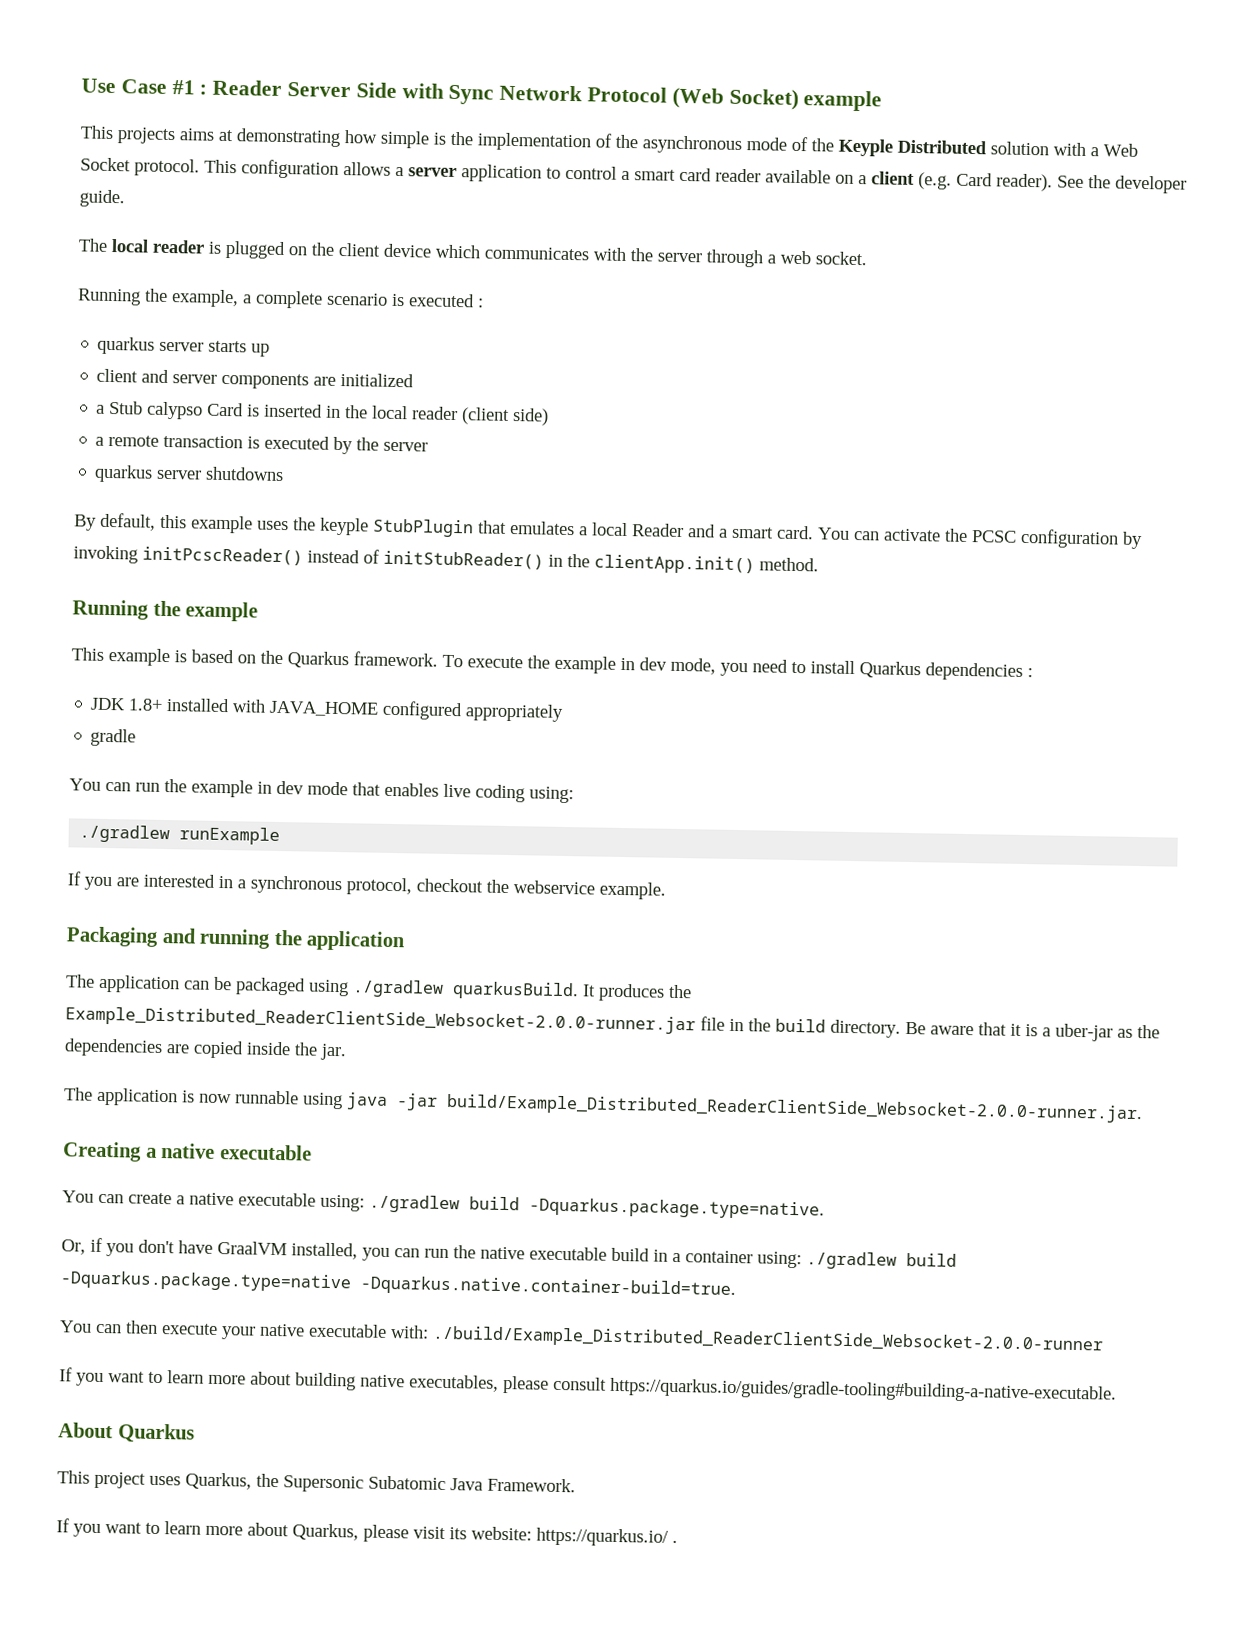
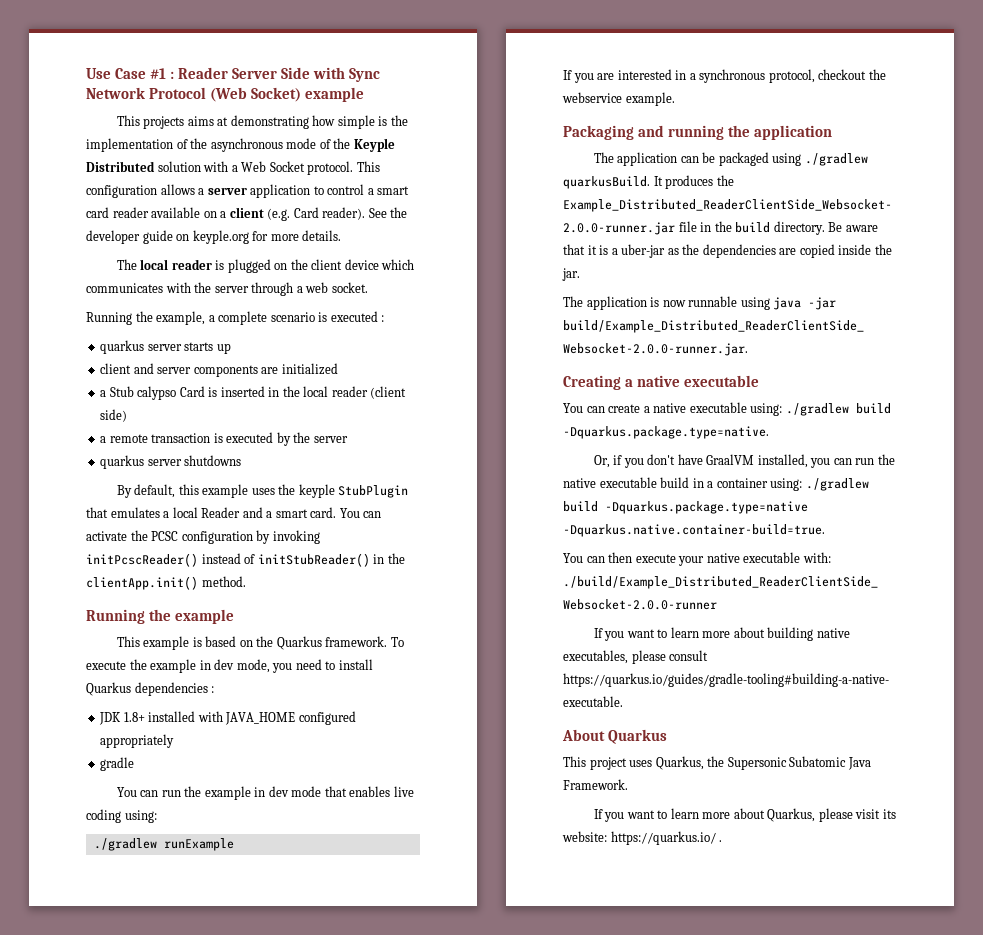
- See the developer guide.
+ See the developer guide on keyple.org for more details.

